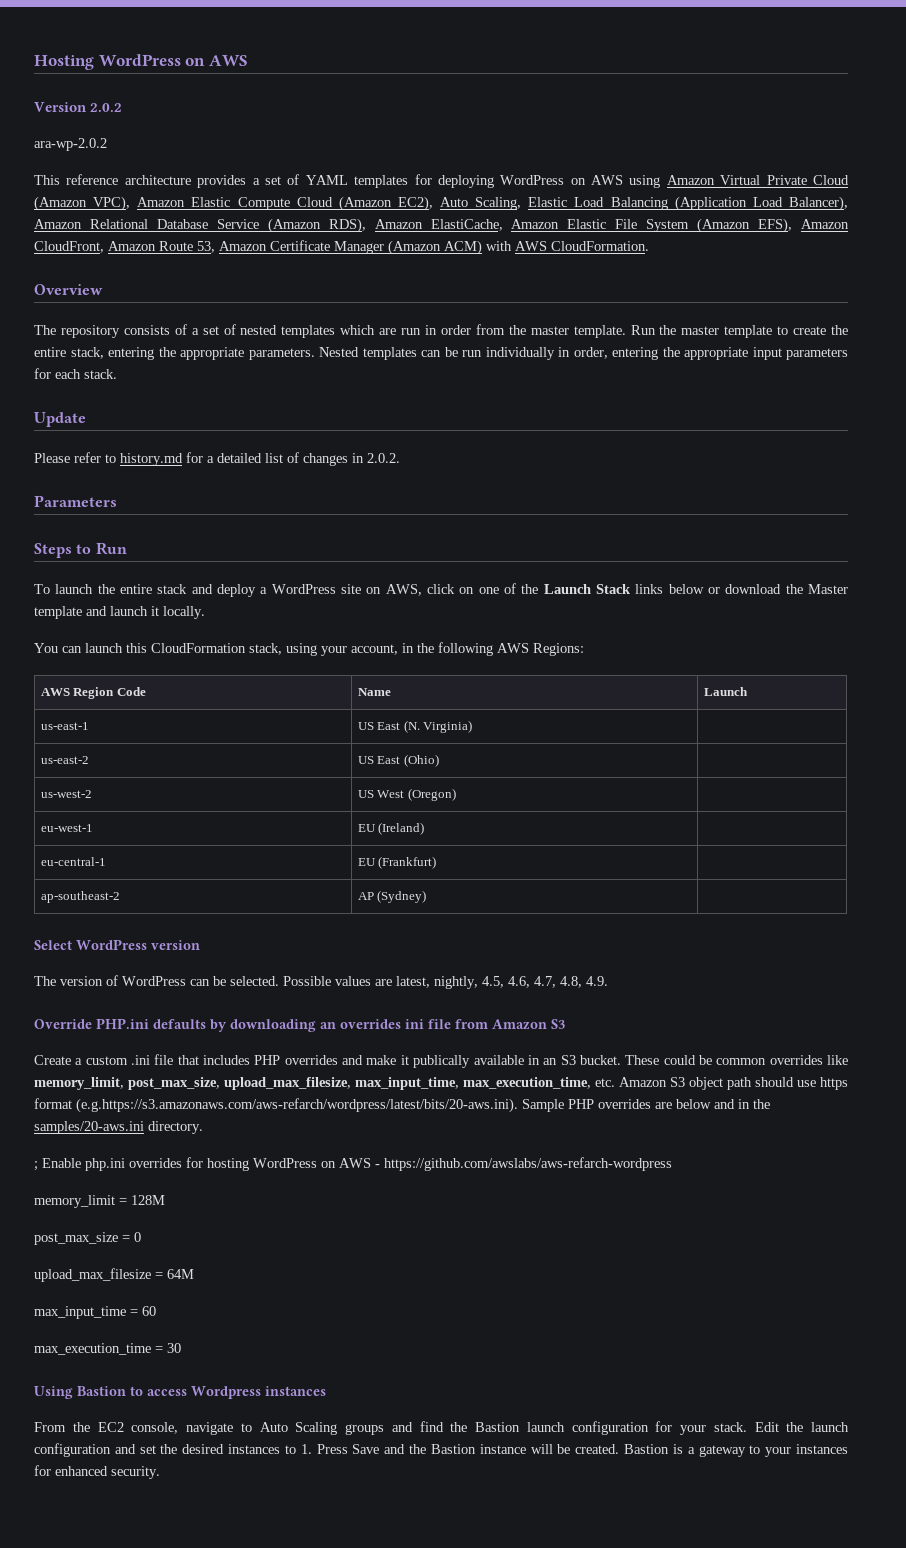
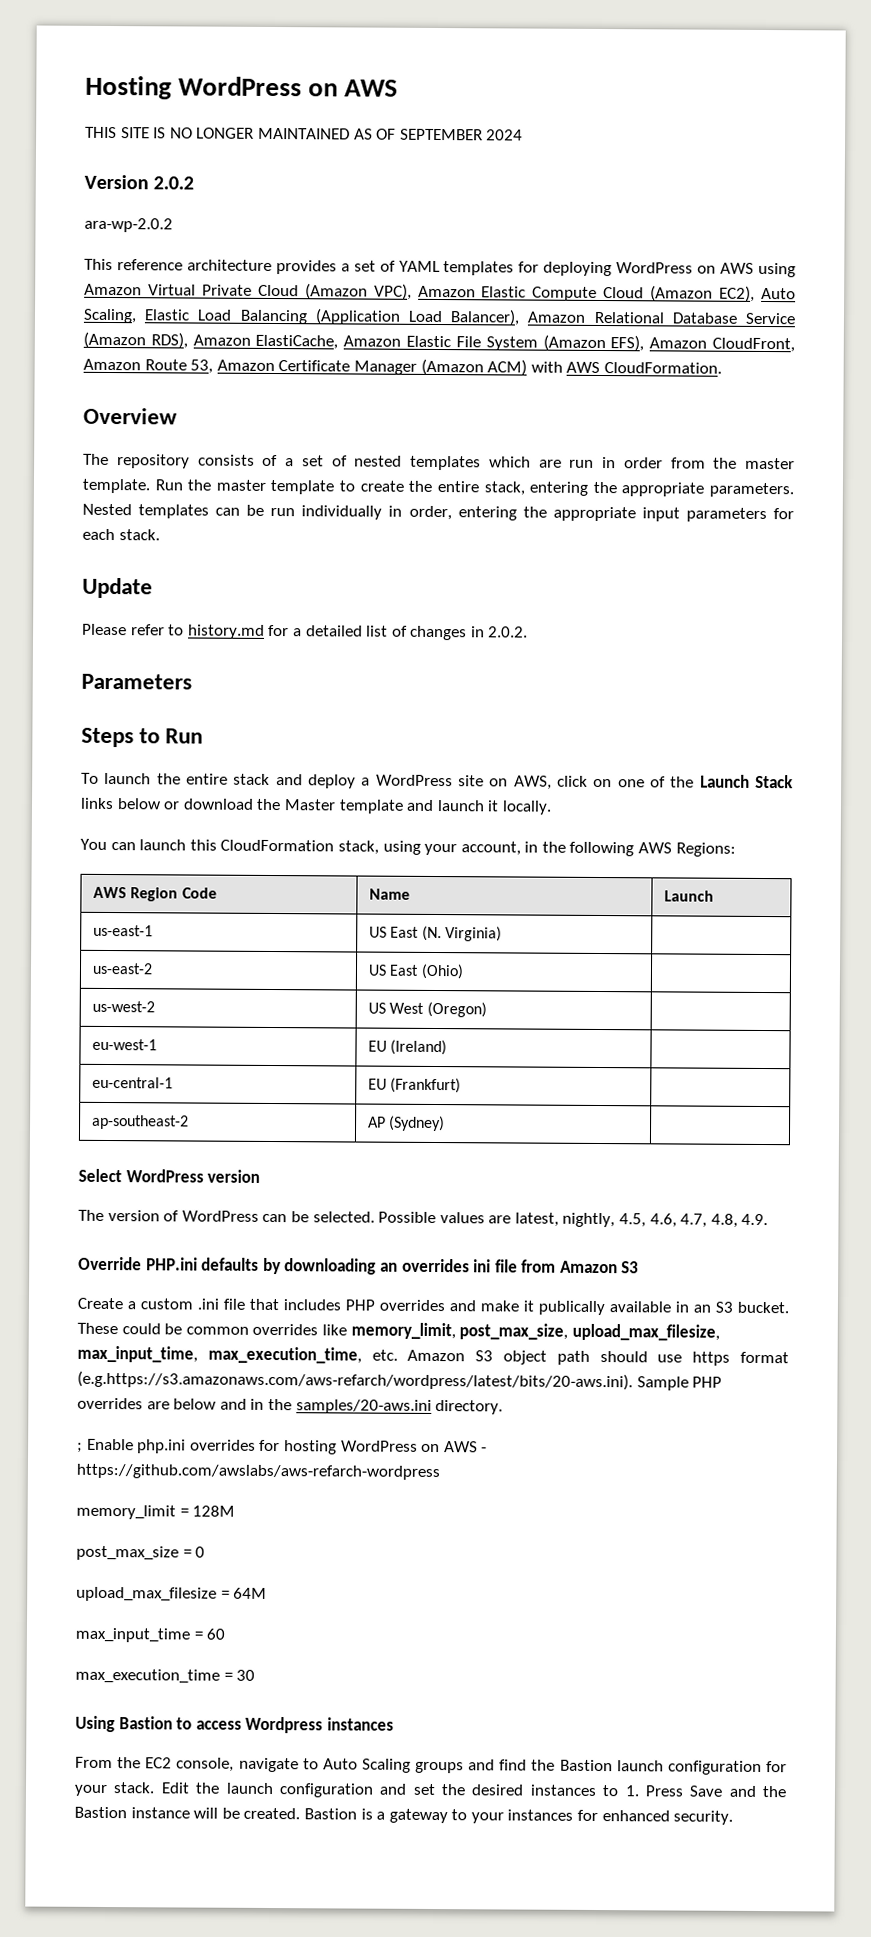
+ THIS SITE IS NO LONGER MAINTAINED AS OF SEPTEMBER 2024

